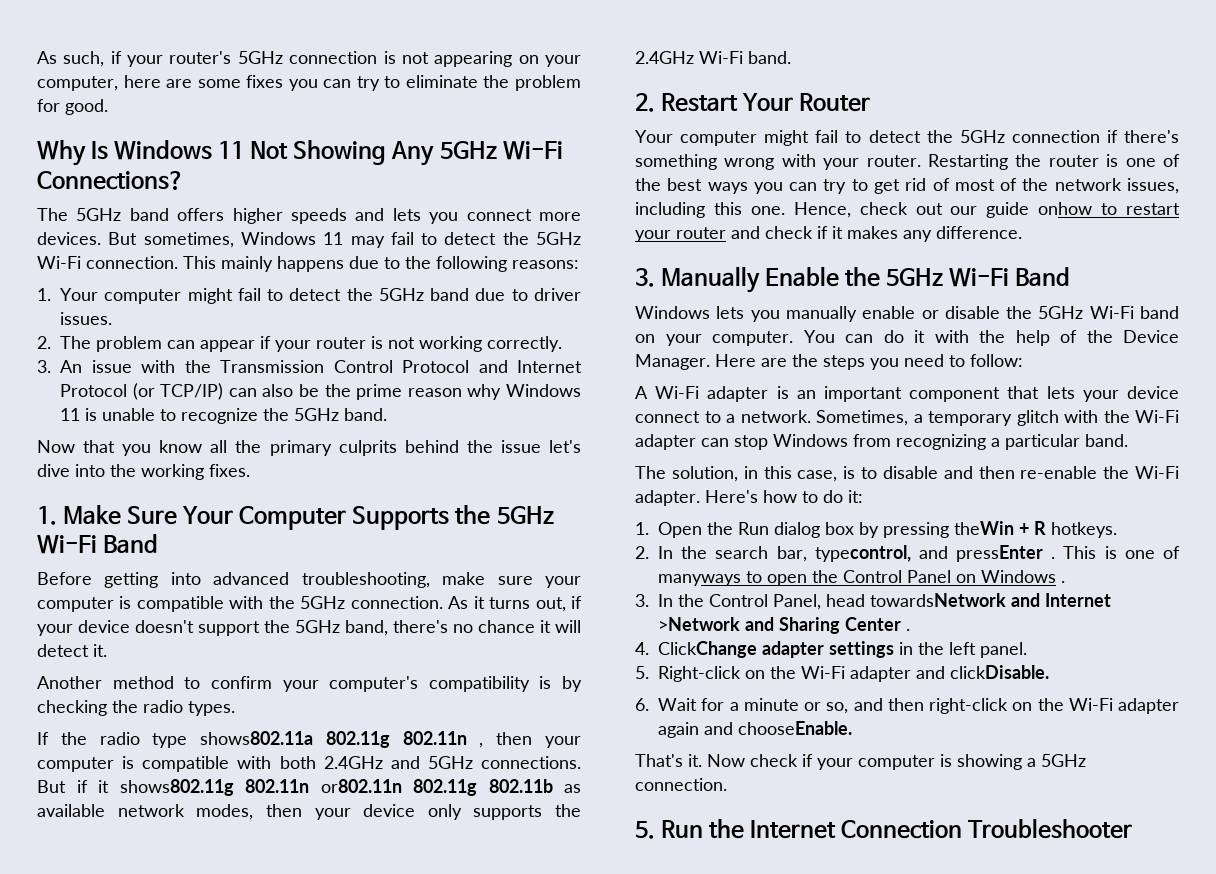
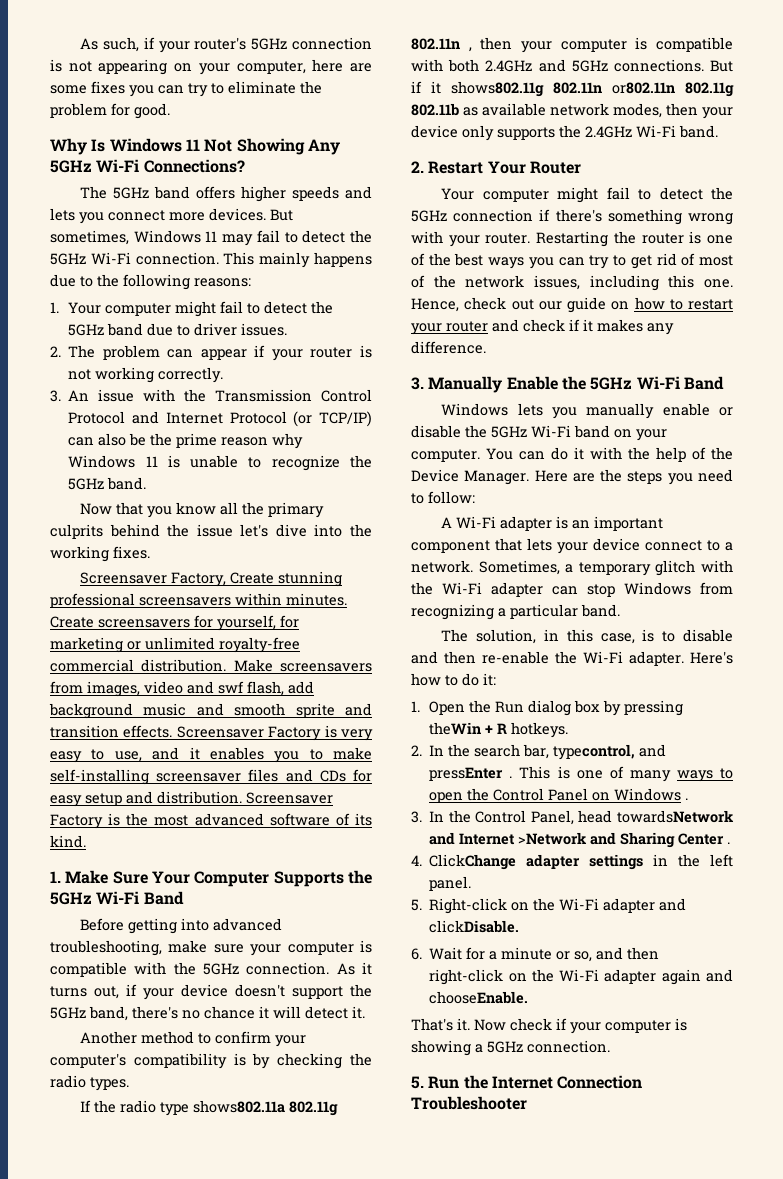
+ Screensaver Factory, Create stunning professional screensavers within minutes. Create screensavers for yourself, for marketing or unlimited royalty-free commercial distribution. Make screensavers from images, video and swf flash, add background music and smooth sprite and transition effects. Screensaver Factory is very easy to use, and it enables you to make self-installing screensaver files and CDs for easy setup and distribution. Screensaver Factory is the most advanced software of its kind.
- Hence, check out our guide onhow to restart your router and check if it makes any difference.
+ Hence, check out our guide on how to restart your router and check if it makes any difference.
- This is one of manyways to open the Control Panel on Windows .
+ This is one of many ways to open the Control Panel on Windows .

